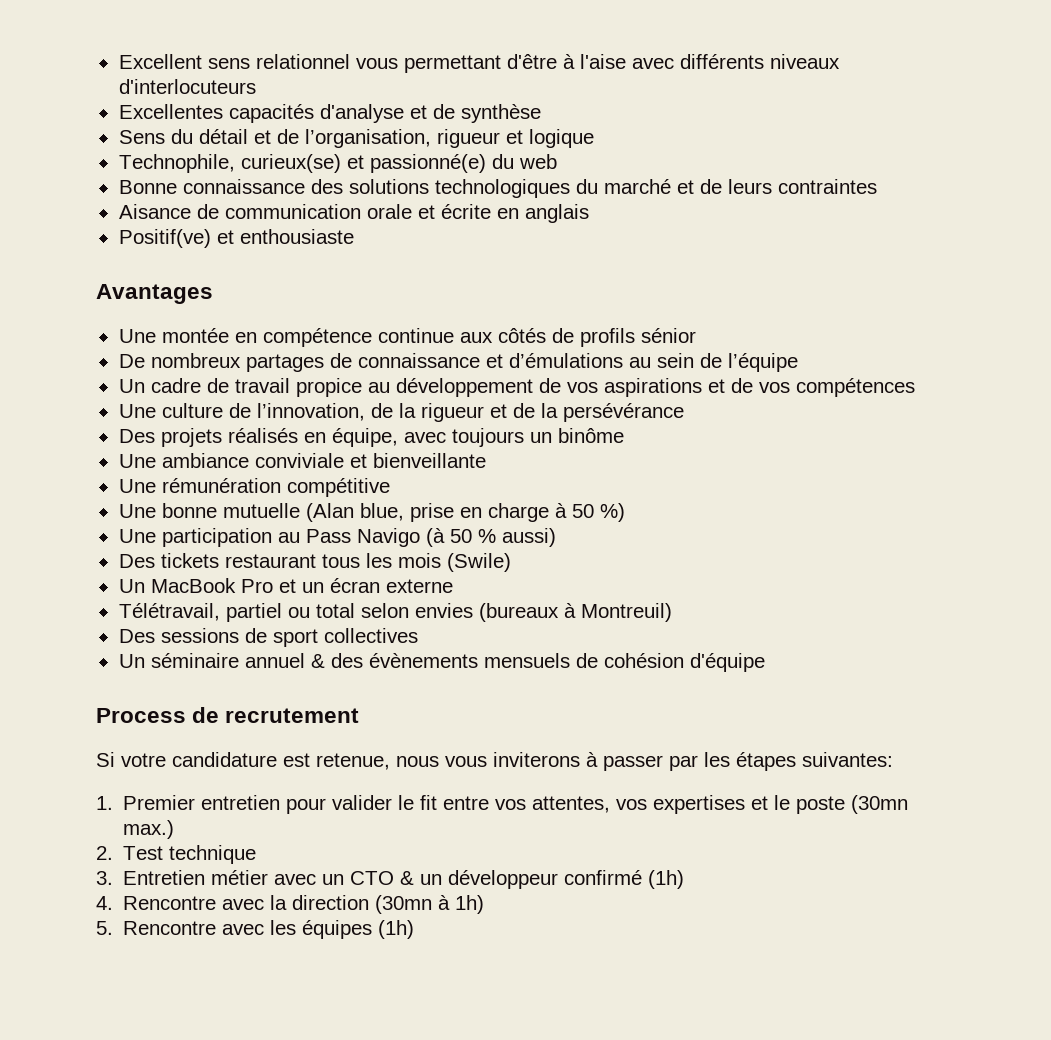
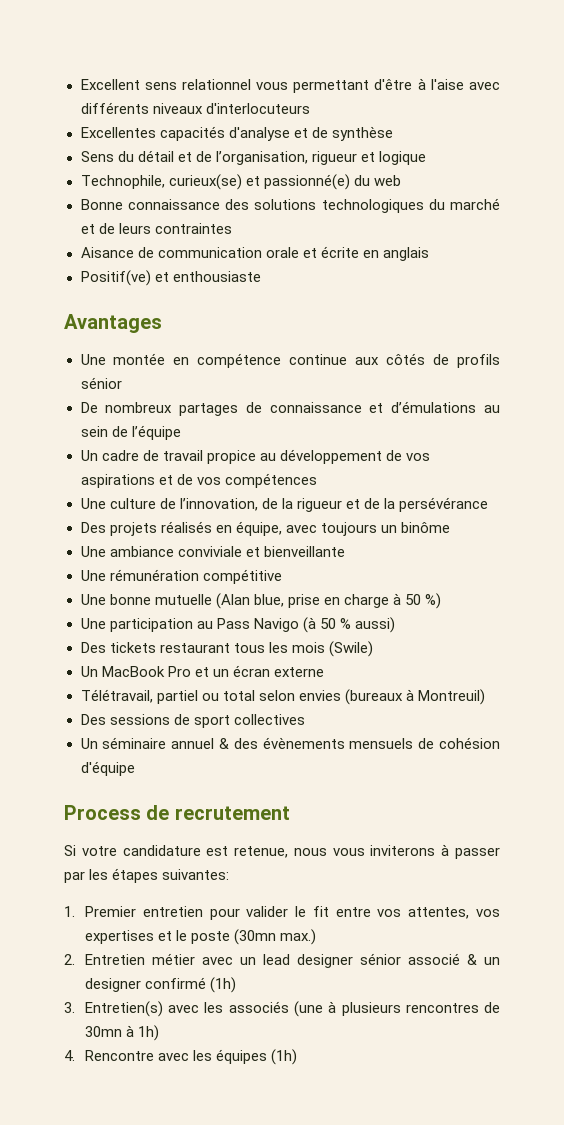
- 2. Test technique
- 3. Entretien métier avec un CTO & un développeur confirmé (1h)
+ 2. Entretien métier avec un lead designer sénior associé & un designer confirmé (1h)
- 4. Rencontre avec la direction (30mn à 1h)
+ 3. Entretien(s) avec les associés (une à plusieurs rencontres de 30mn à 1h)
- 5. Rencontre avec les équipes (1h)
+ 4. Rencontre avec les équipes (1h)

